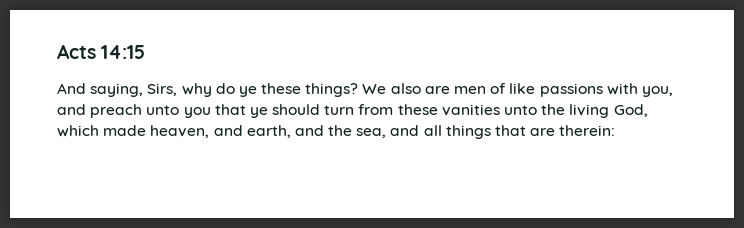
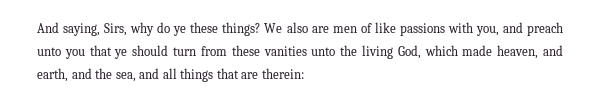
- Acts 14:15

